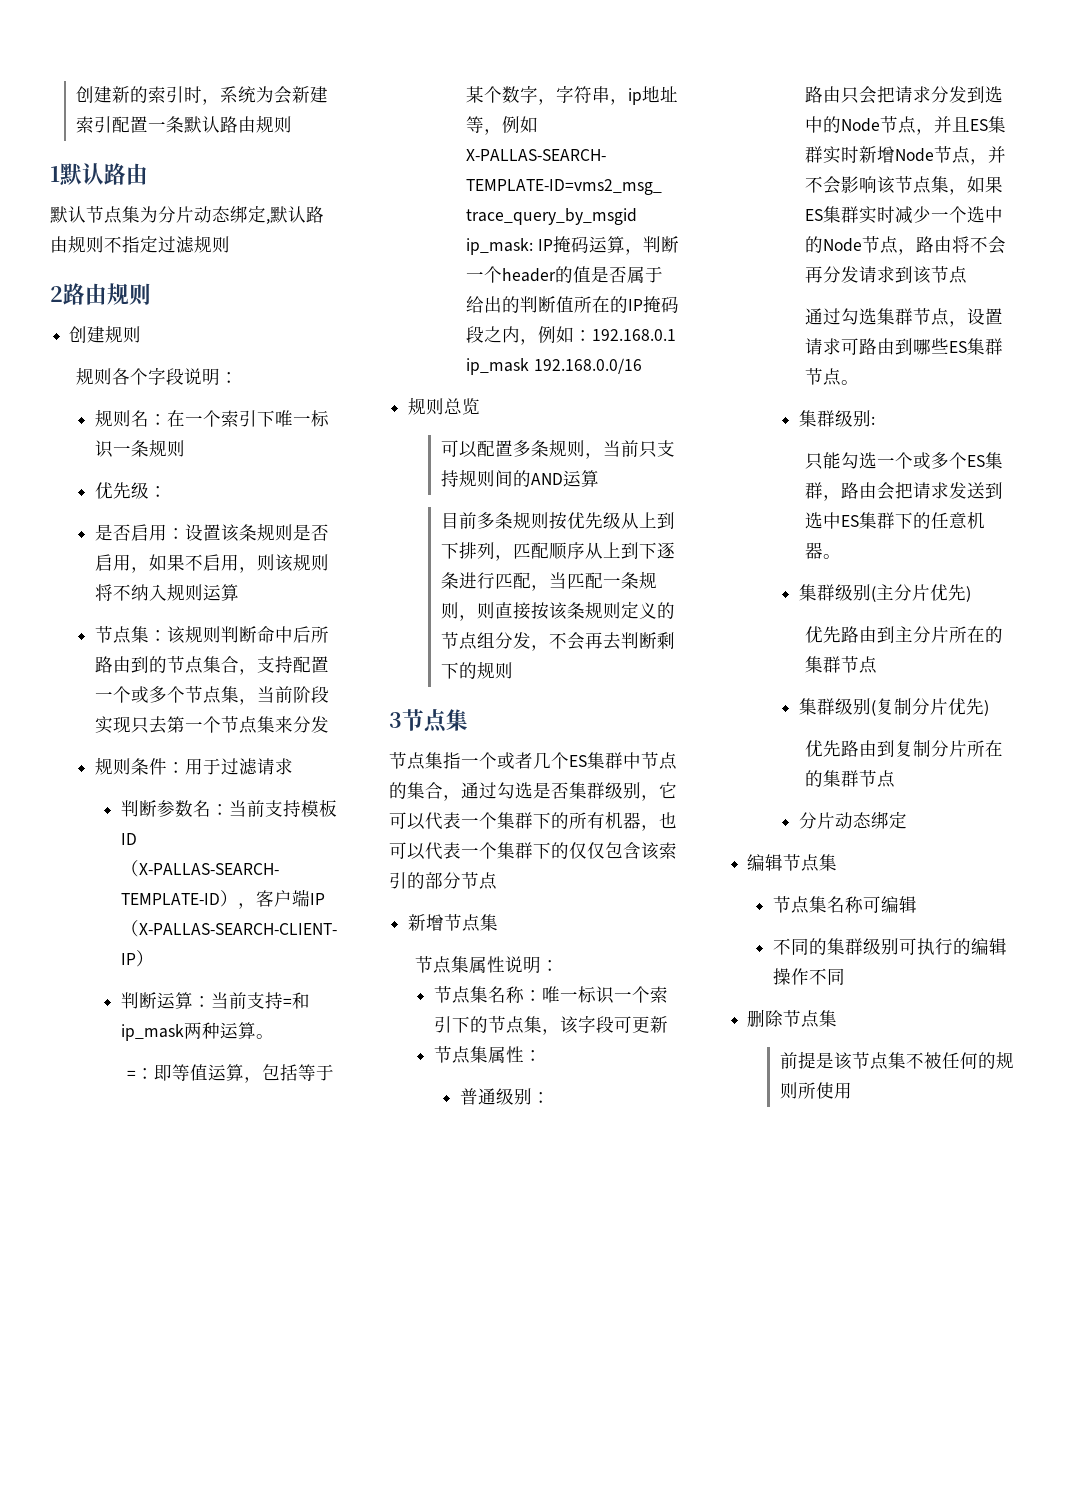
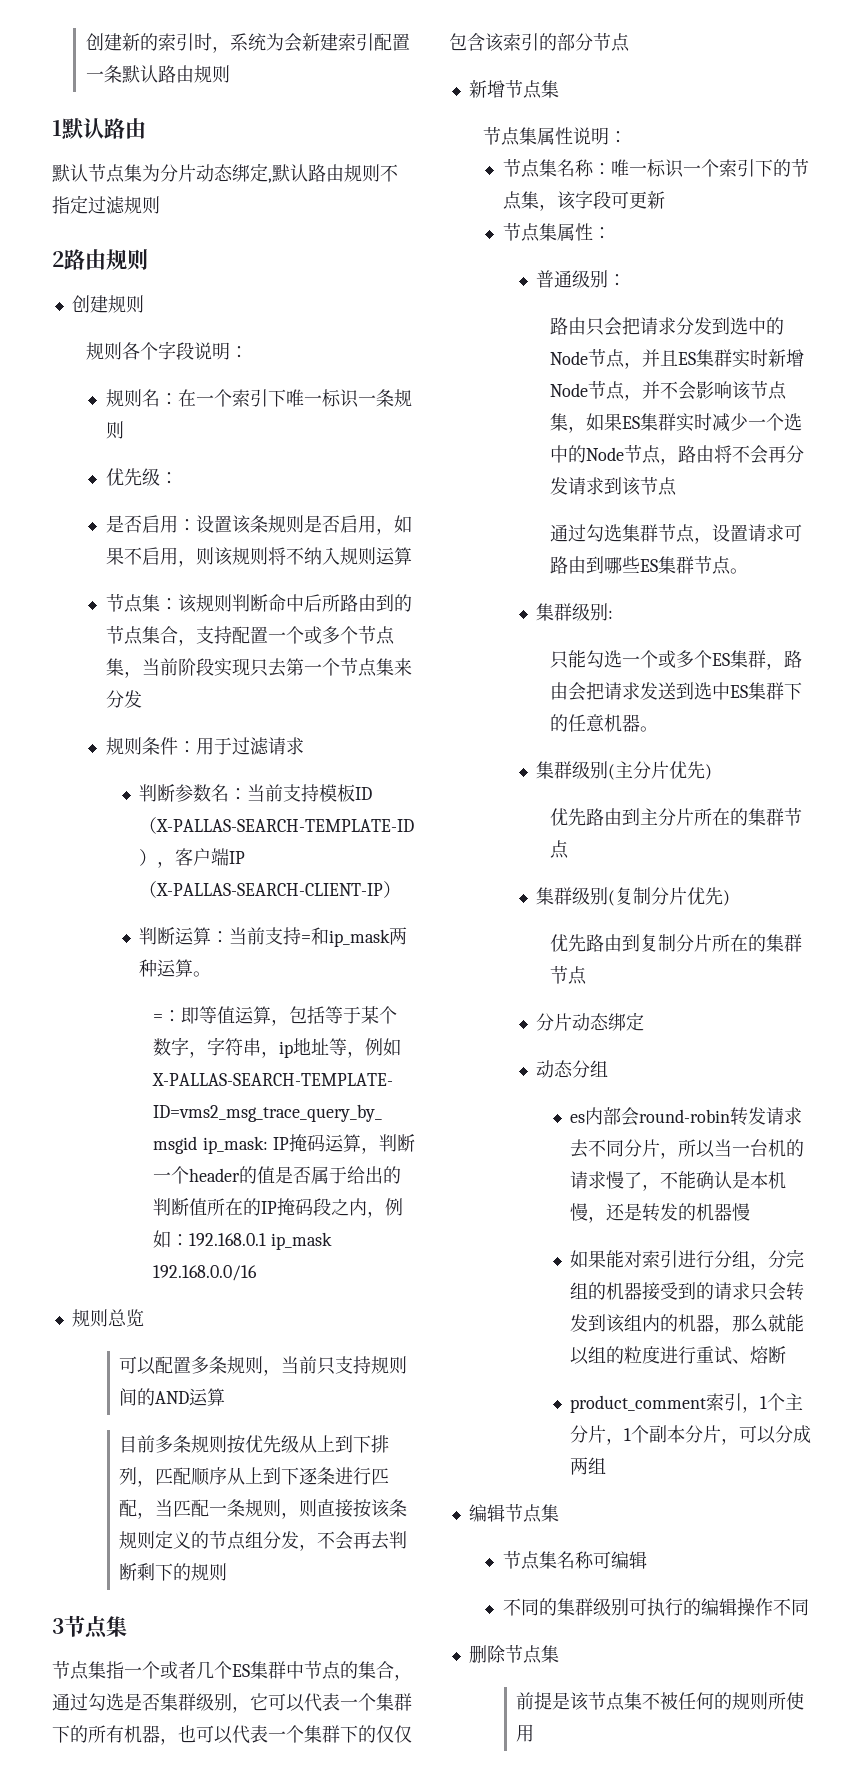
+ 动态分组
+ es内部会round-robin转发请求去不同分片，所以当一台机的请求慢了，不能确认是本机慢，还是转发的机器慢
+ 如果能对索引进行分组，分完组的机器接受到的请求只会转发到该组内的机器，那么就能以组的粒度进行重试、熔断
+ product_comment索引，1个主分片，1个副本分片，可以分成两组

